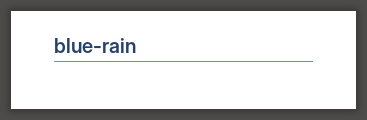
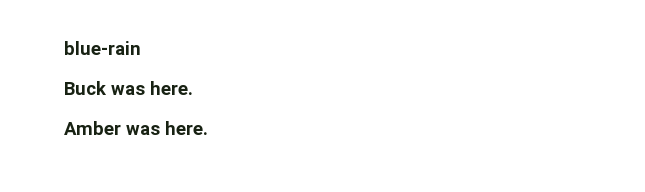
+ Buck was here.
+ Amber was here.

